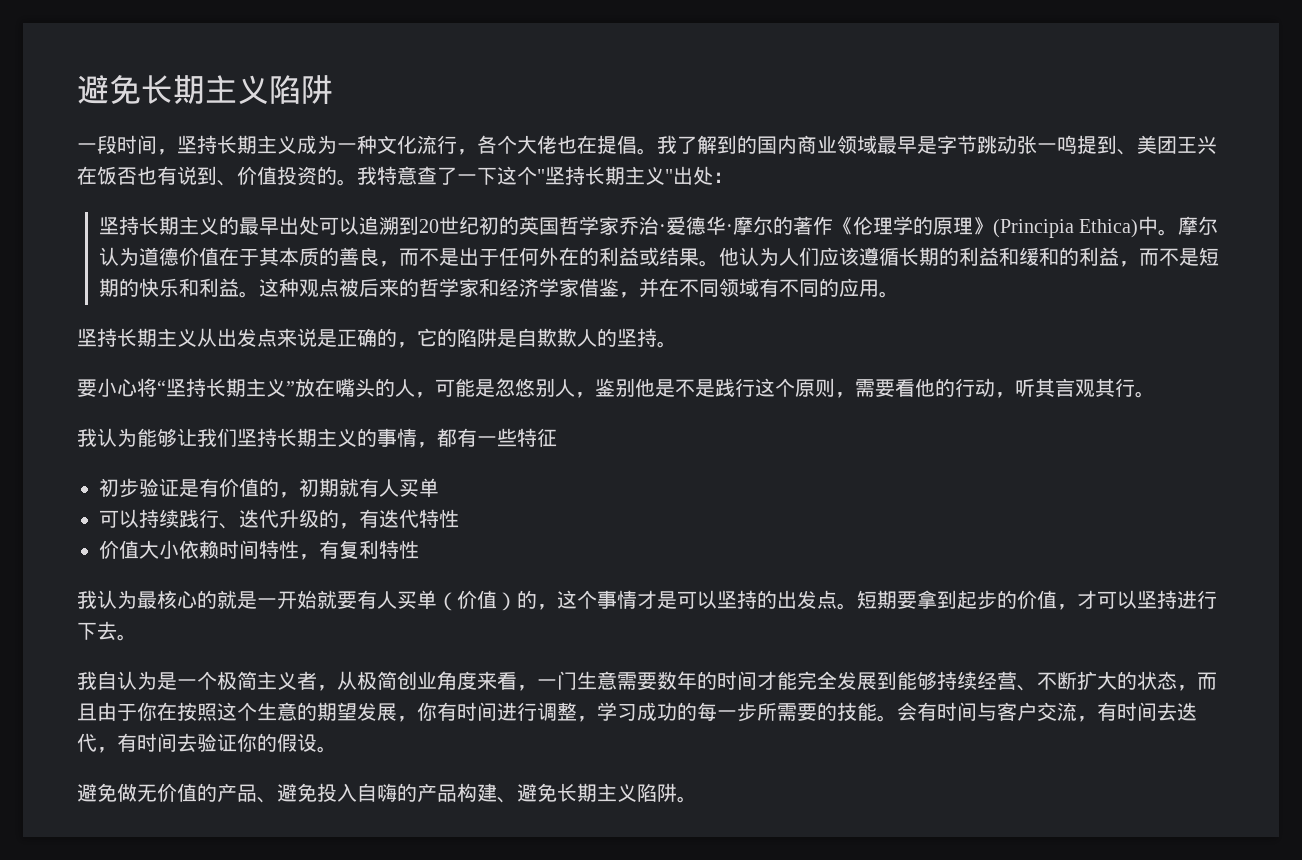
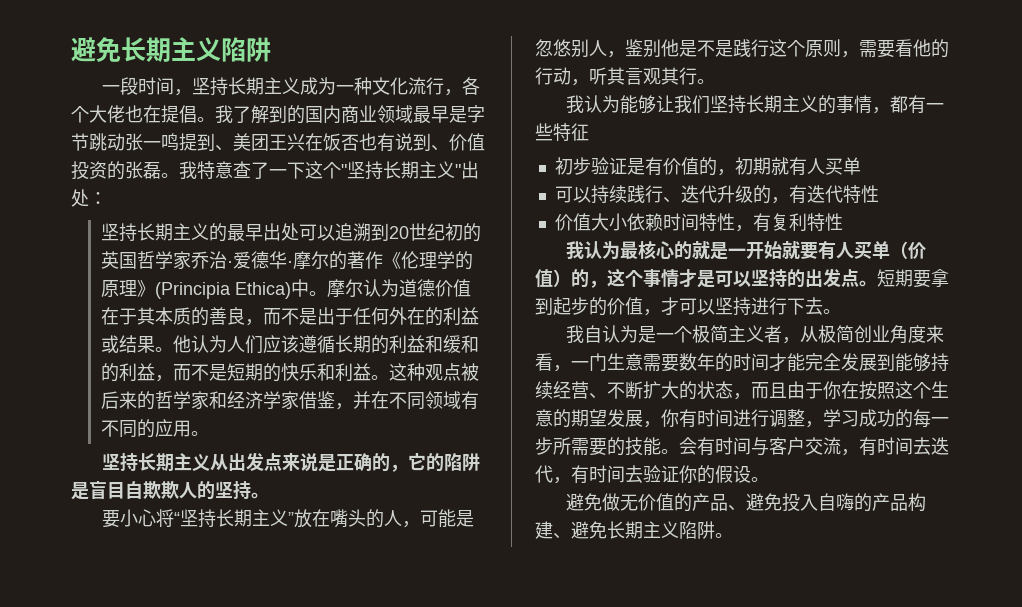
- 我了解到的国内商业领域最早是字节跳动张一鸣提到、美团王兴在饭否也有说到、价值投资的。
+ 我了解到的国内商业领域最早是字节跳动张一鸣提到、美团王兴在饭否也有说到、价值投资的张磊。
- 坚持长期主义从出发点来说是正确的，它的陷阱是自欺欺人的坚持。
+ 坚持长期主义从出发点来说是正确的，它的陷阱是盲目自欺欺人的坚持。

